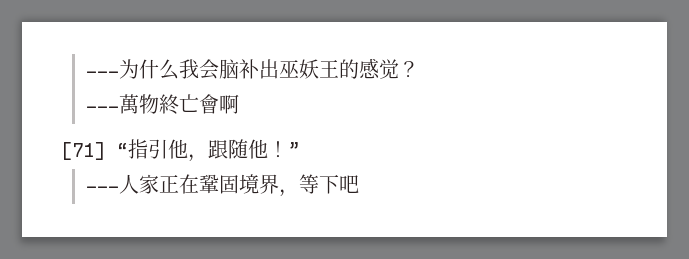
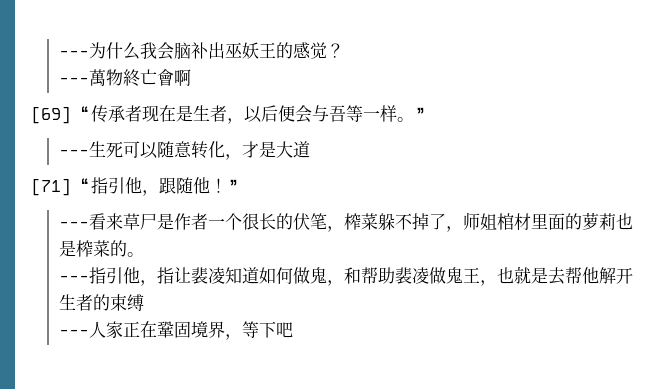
+ [69] “传承者现在是生者，以后便会与吾等一样。”
+ ---生死可以随意转化，才是大道
+ ---看来草尸是作者一个很长的伏笔，榨菜躲不掉了，师姐棺材里面的萝莉也是榨菜的。
+ ---指引他，指让裴凌知道如何做鬼，和帮助裴凌做鬼王，也就是去帮他解开生者的束缚

